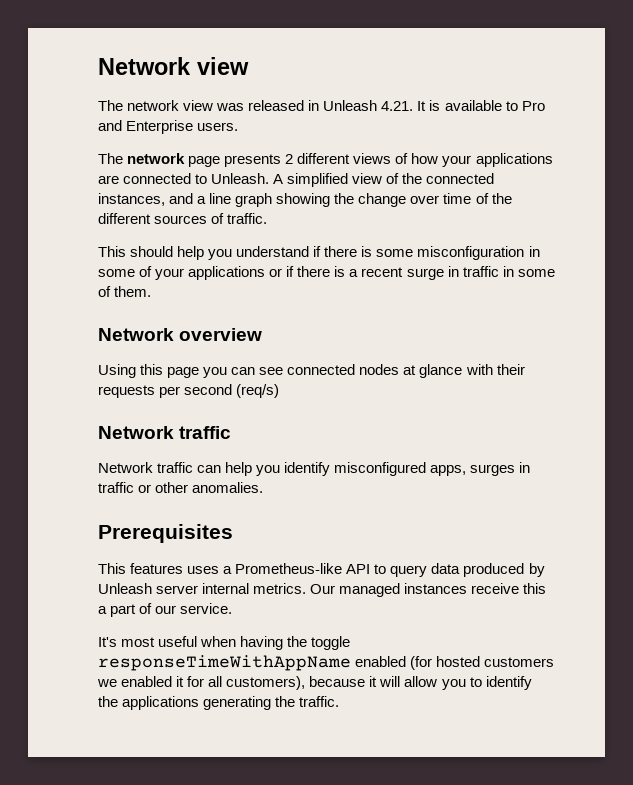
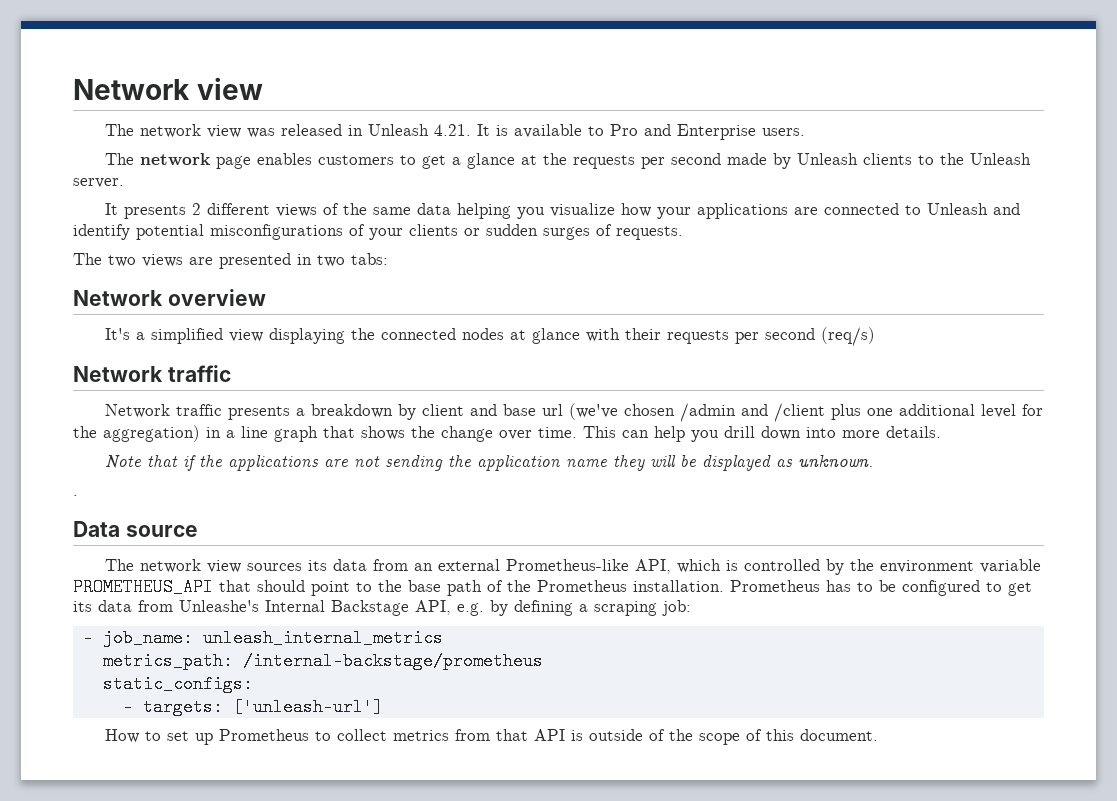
- The network page presents 2 different views of how your applications are connected to Unleash. A simplified view of the connected instances, and a line graph showing the change over time of the different sources of traffic.
- This should help you understand if there is some misconfiguration in some of your applications or if there is a recent surge in traffic in some of them.
+ The network page enables customers to get a glance at the requests per second made by Unleash clients to the Unleash server.
+ It presents 2 different views of the same data helping you visualize how your applications are connected to Unleash and identify potential misconfigurations of your clients or sudden surges of requests.
+ The two views are presented in two tabs:
  Network overview
- Using this page you can see connected nodes at glance with their requests per second (req/s)
+ It's a simplified view displaying the connected nodes at glance with their requests per second (req/s)
- Network traffic can help you identify misconfigured apps, surges in traffic or other anomalies.
- Prerequisites
- This features uses a Prometheus-like API to query data produced by Unleash server internal metrics. Our managed instances receive this a part of our service.
- It's most useful when having the toggle responseTimeWithAppName enabled (for hosted customers we enabled it for all customers), because it will allow you to identify the applications generating the traffic.
+ Network traffic presents a breakdown by client and base url (we've chosen /admin and /client plus one additional level for the aggregation) in a line graph that shows the change over time. This can help you drill down into more details.
+ Note that if the applications are not sending the application name they will be displayed as unknown.
+ .
+ Data source
+ The network view sources its data from an external Prometheus-like API, which is controlled by the environment variable PROMETHEUS_API that should point to the base path of the Prometheus installation. Prometheus has to be configured to get its data from Unleashe's Internal Backstage API, e.g. by defining a scraping job:
+ - job_name: unleash_internal_metrics
+ metrics_path: /internal-backstage/prometheus
+ static_configs:
+ - targets: ['unleash-url']
+ How to set up Prometheus to collect metrics from that API is outside of the scope of this document.

